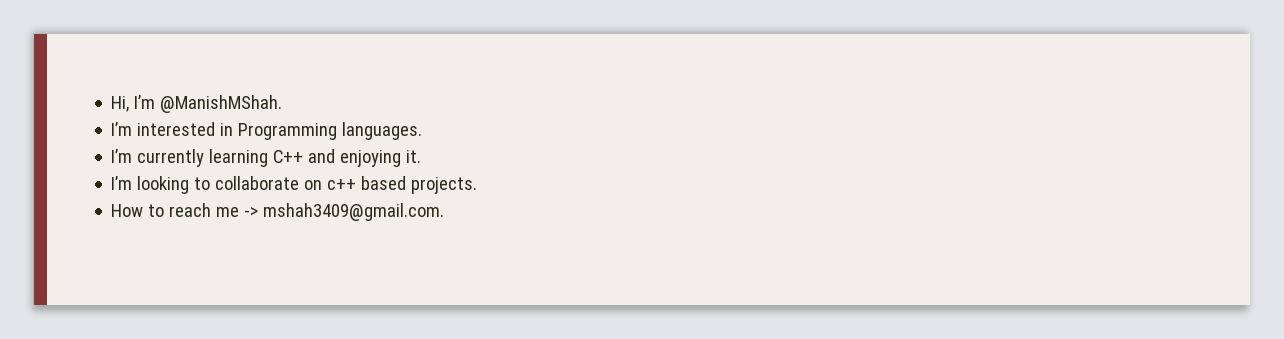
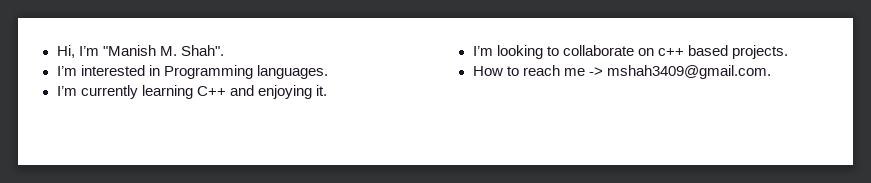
- Hi, I’m @ManishMShah.
+ Hi, I’m "Manish M. Shah".

